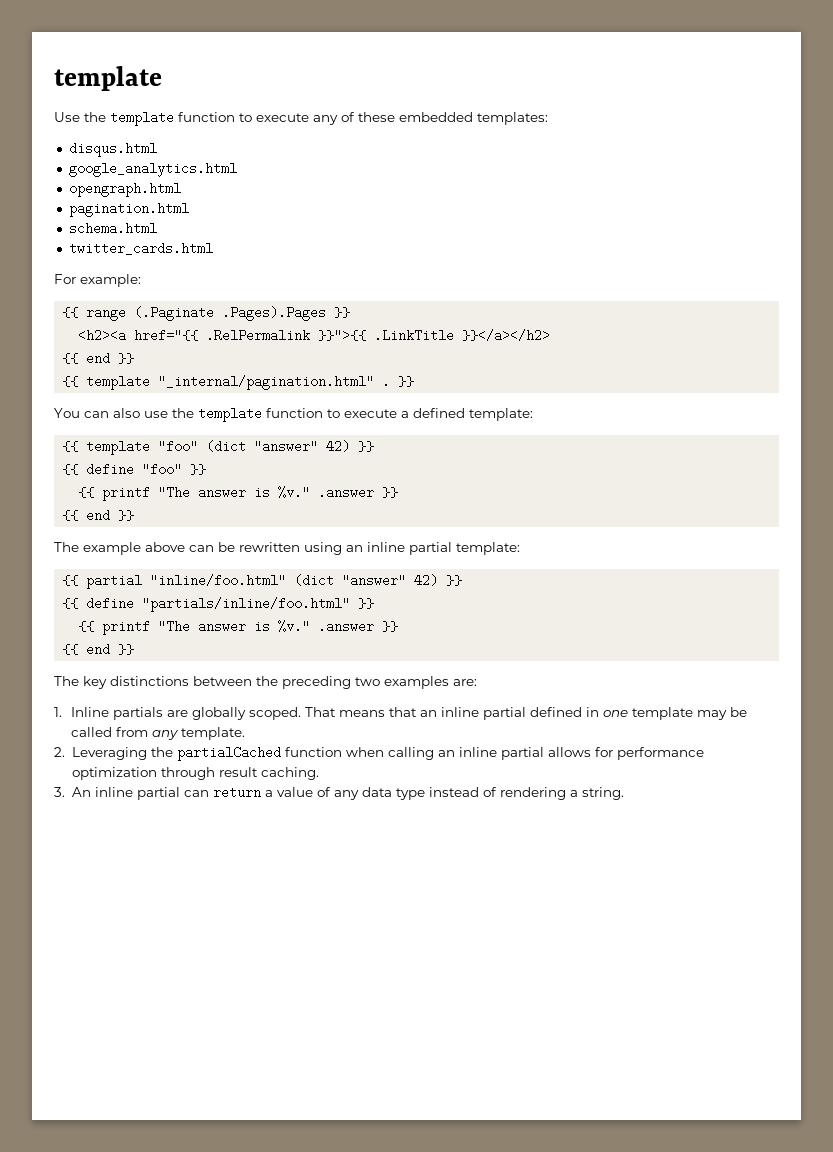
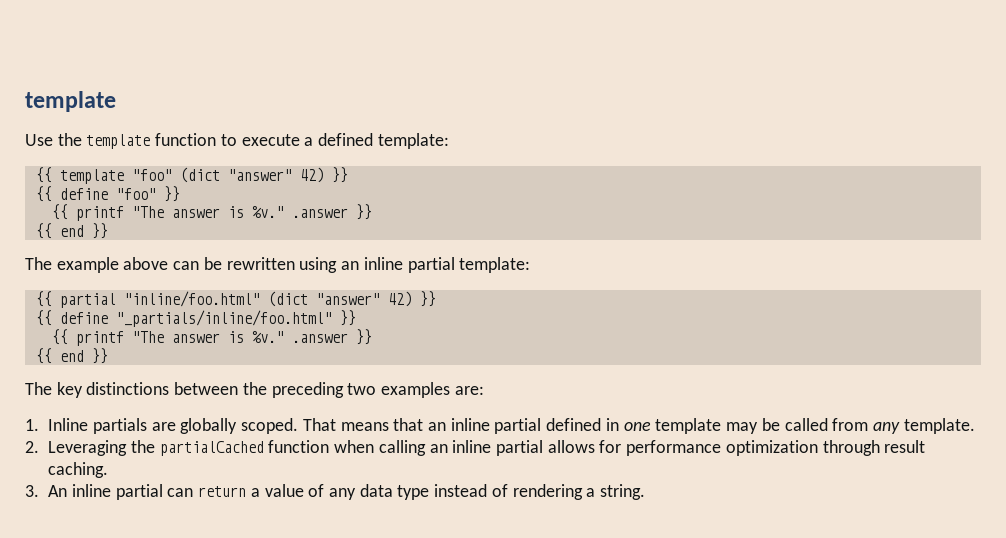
- Use the template function to execute any of these embedded templates:
- disqus.html
- google_analytics.html
- opengraph.html
- pagination.html
- schema.html
- twitter_cards.html
- For example:
- {{ range (.Paginate .Pages).Pages }}
- <h2><a href="{{ .RelPermalink }}">{{ .LinkTitle }}</a></h2>
- {{ end }}
- {{ template "_internal/pagination.html" . }}
- You can also use the template function to execute a defined template:
+ Use the template function to execute a defined template:
- {{ define "partials/inline/foo.html" }}
+ {{ define "_partials/inline/foo.html" }}

